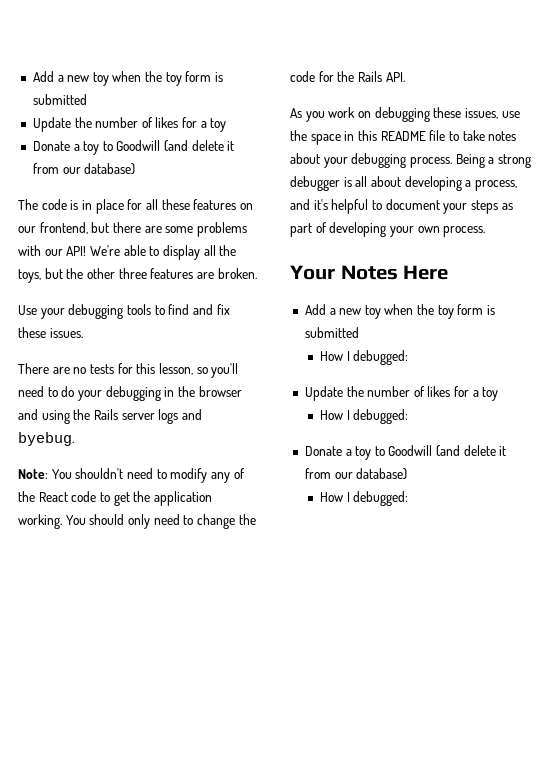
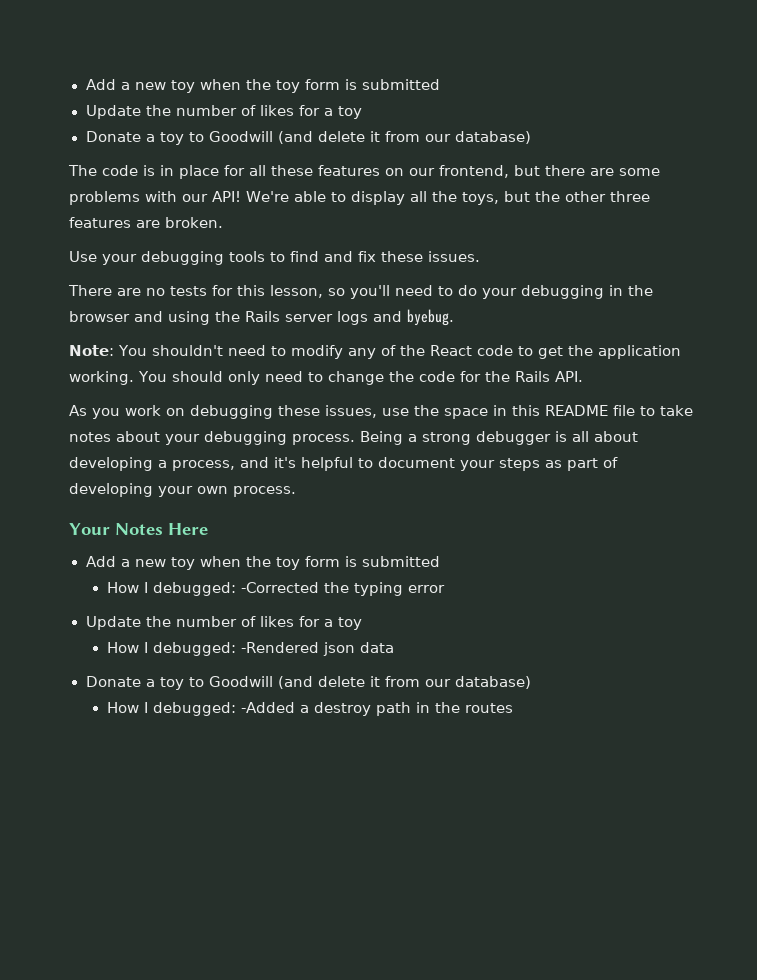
  Your Notes Here
  Add a new toy when the toy form is submitted
- How I debugged:
+ How I debugged: -Corrected the typing error
  Update the number of likes for a toy
- How I debugged:
+ How I debugged: -Rendered json data
  Donate a toy to Goodwill (and delete it from our database)
- How I debugged:
+ How I debugged: -Added a destroy path in the routes

